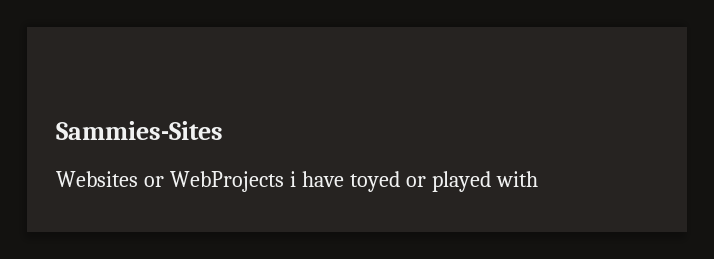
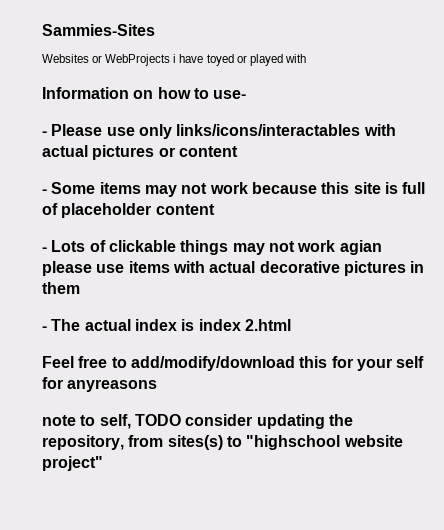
+ Information on how to use-
+ - Please use only links/icons/interactables with actual pictures or content
+ - Some items may not work because this site is full of placeholder content
+ - Lots of clickable things may not work agian please use items with actual decorative pictures in them
+ - The actual index is index 2.html
+ Feel free to add/modify/download this for your self for anyreasons
+ note to self, TODO consider updating the repository, from sites(s) to "highschool website project"

